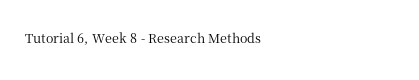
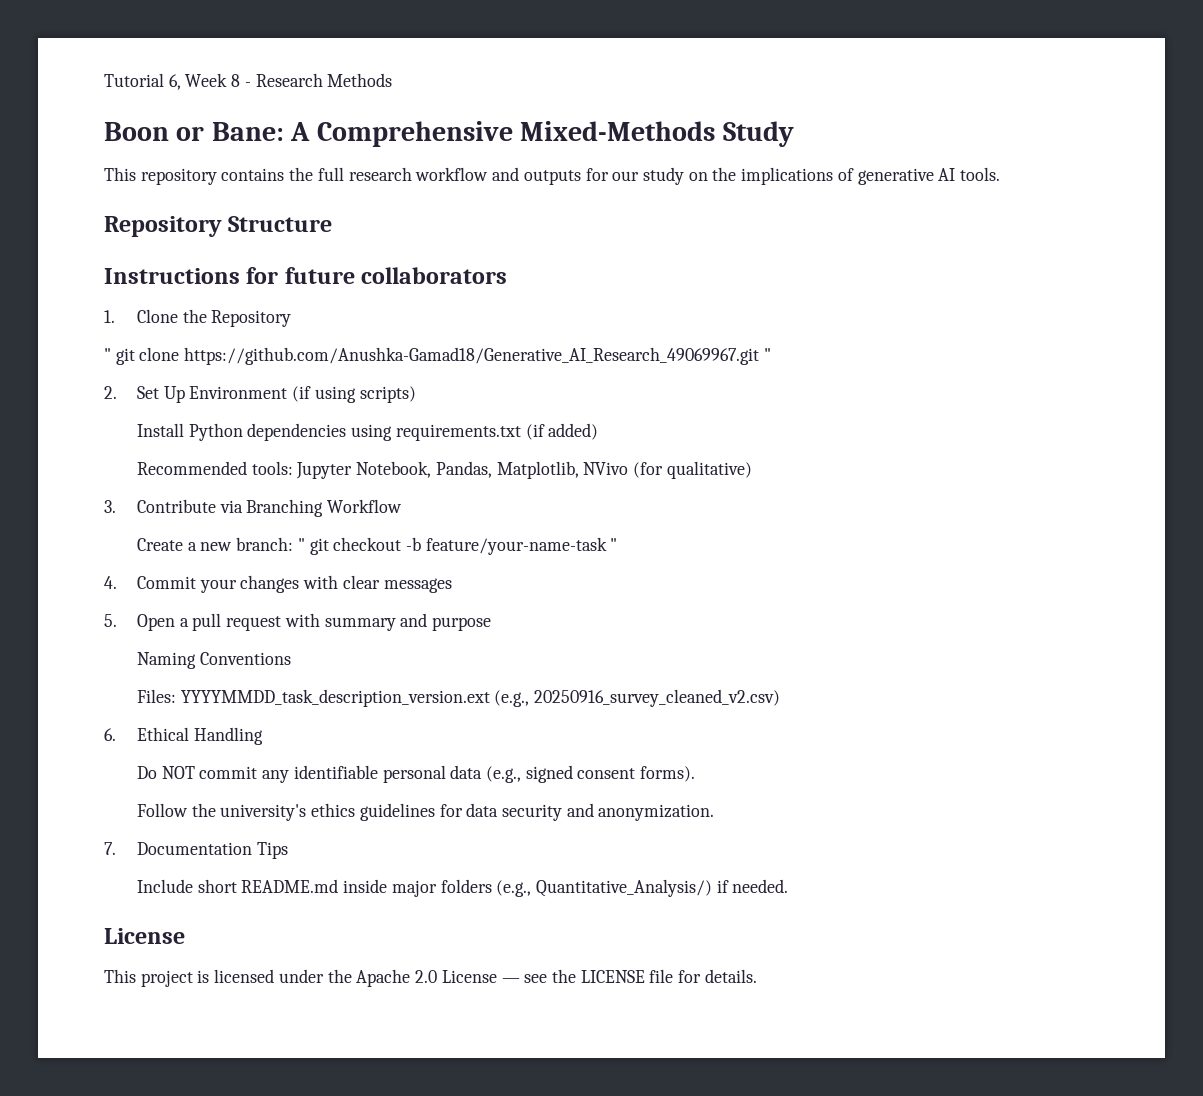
+ Boon or Bane: A Comprehensive Mixed-Methods Study
+ This repository contains the full research workflow and outputs for our study on the implications of generative AI tools.
+ Repository Structure
+ Instructions for future collaborators
+ 1. Clone the Repository
+ " git clone https://github.com/Anushka-Gamad18/Generative_AI_Research_49069967.git "
+ 2. Set Up Environment (if using scripts)
+ Install Python dependencies using requirements.txt (if added)
+ Recommended tools: Jupyter Notebook, Pandas, Matplotlib, NVivo (for qualitative)
+ 3. Contribute via Branching Workflow
+ Create a new branch: " git checkout -b feature/your-name-task "
+ 4. Commit your changes with clear messages
+ 5. Open a pull request with summary and purpose
+ Naming Conventions
+ Files: YYYYMMDD_task_description_version.ext (e.g., 20250916_survey_cleaned_v2.csv)
+ 6. Ethical Handling
+ Do NOT commit any identifiable personal data (e.g., signed consent forms).
+ Follow the university's ethics guidelines for data security and anonymization.
+ 7. Documentation Tips
+ Include short README.md inside major folders (e.g., Quantitative_Analysis/) if needed.
+ License
+ This project is licensed under the Apache 2.0 License — see the LICENSE file for details.

